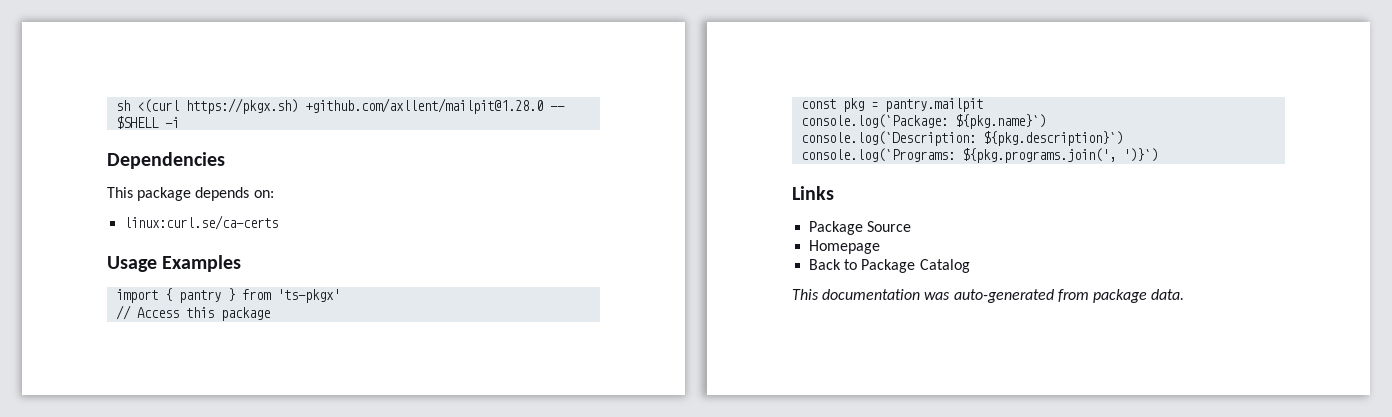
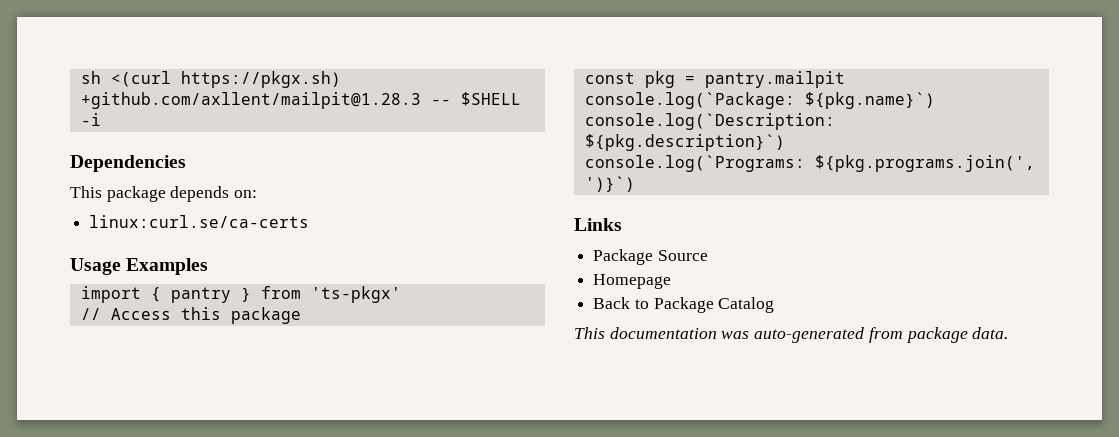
- sh <(curl https://pkgx.sh) +github.com/axllent/mailpit@1.28.0 -- $SHELL -i
+ sh <(curl https://pkgx.sh) +github.com/axllent/mailpit@1.28.3 -- $SHELL -i

